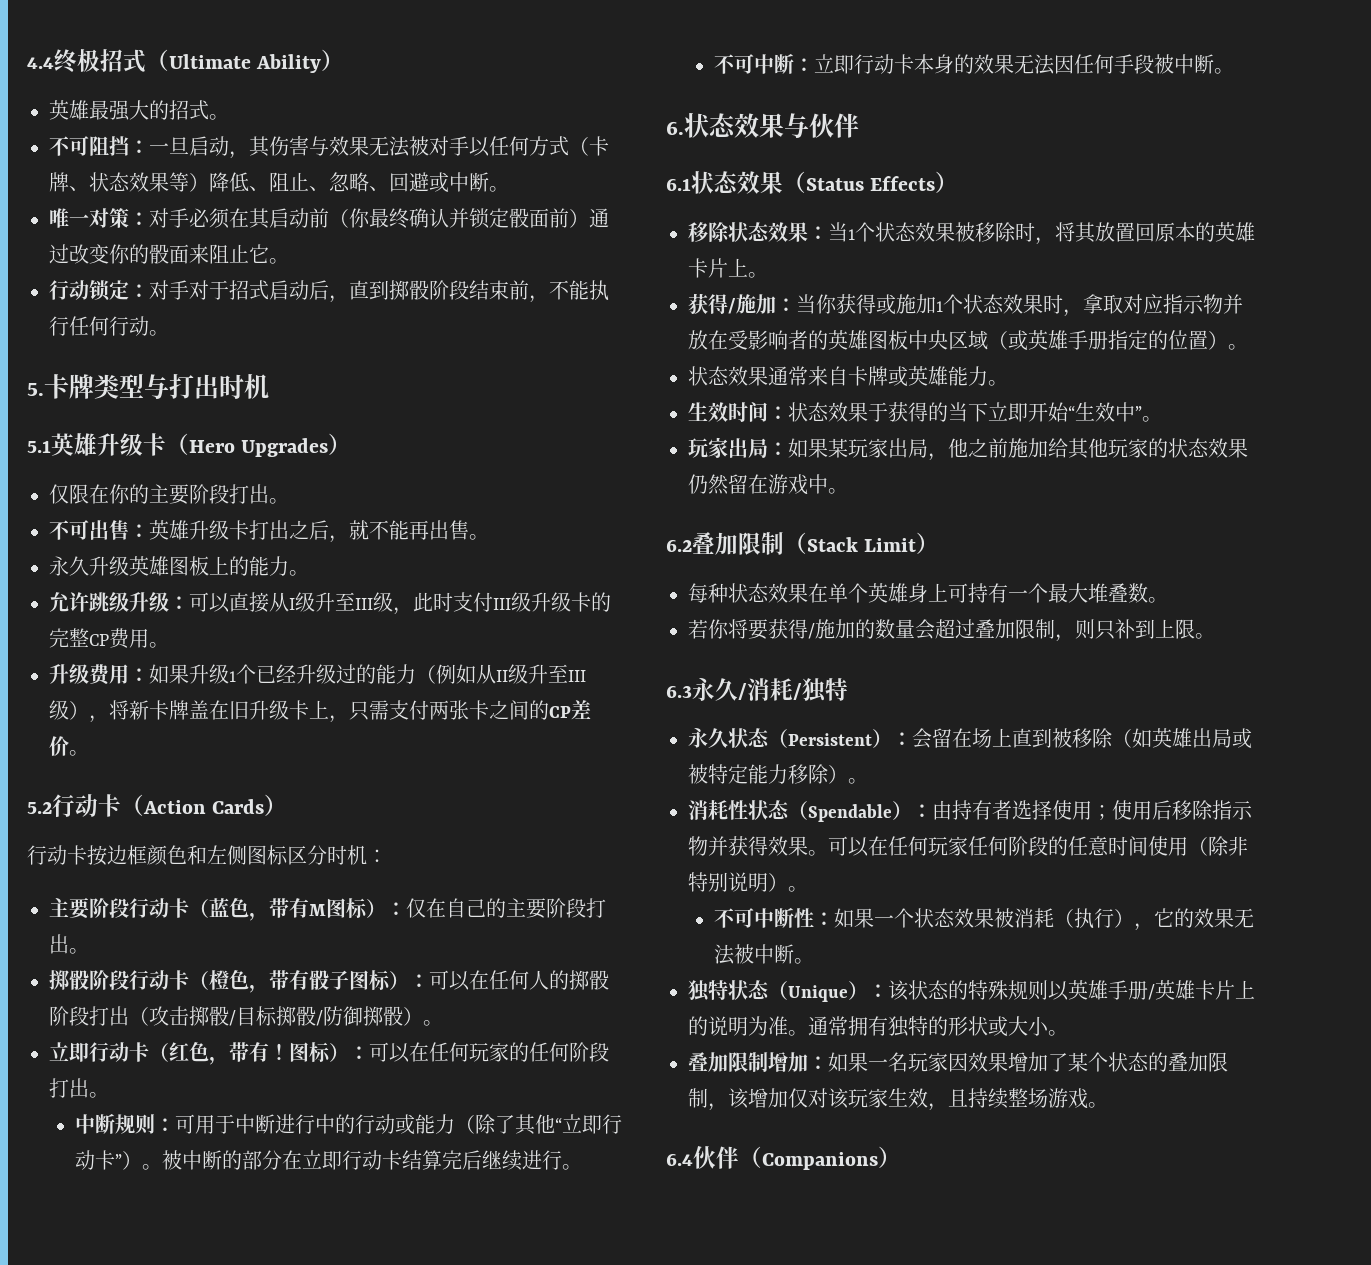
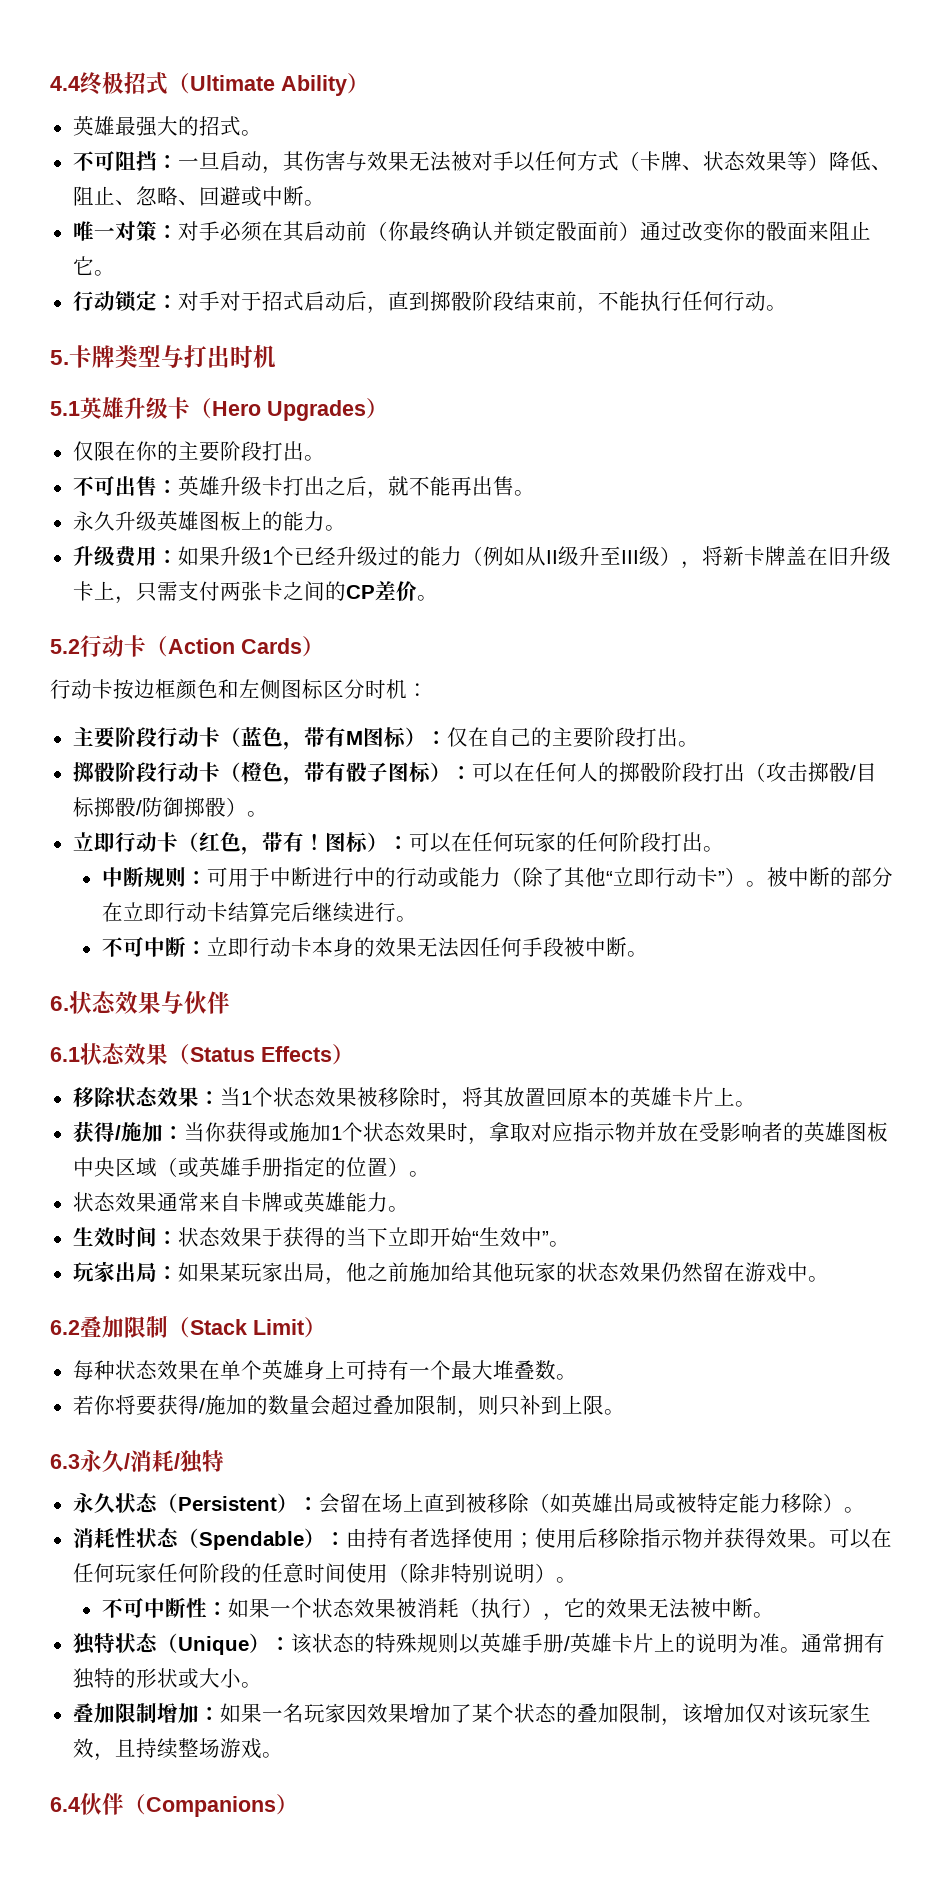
- 允许跳级升级：可以直接从I级升至III级，此时支付III级升级卡的完整CP费用。

